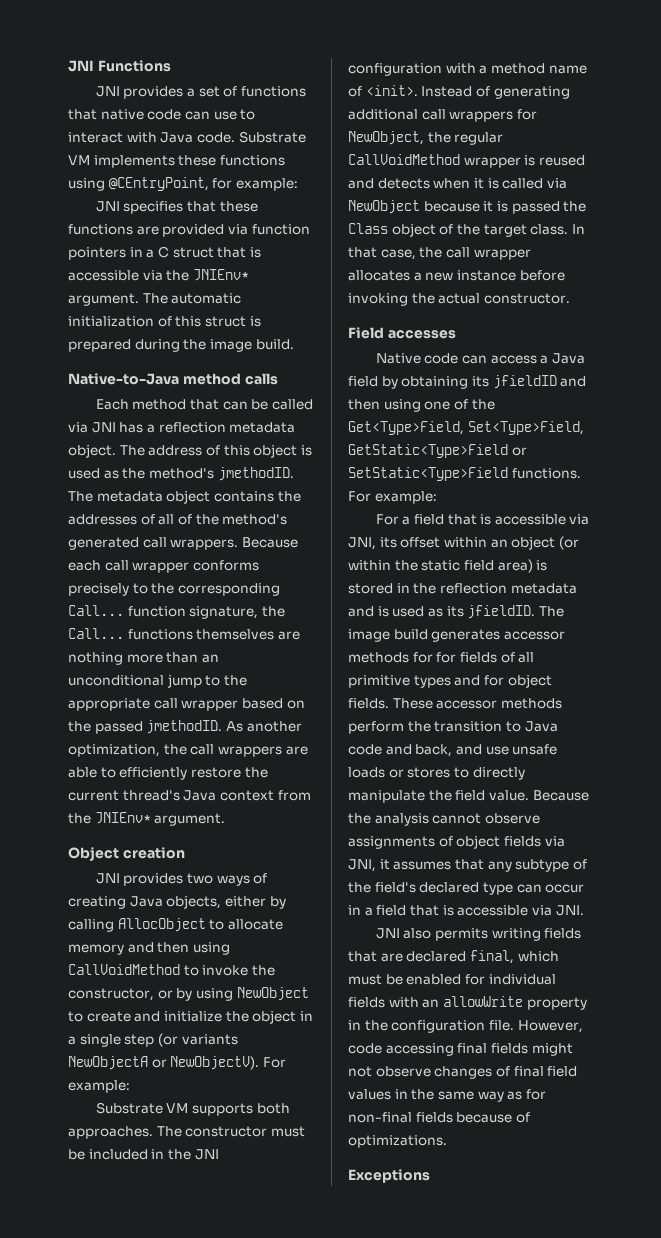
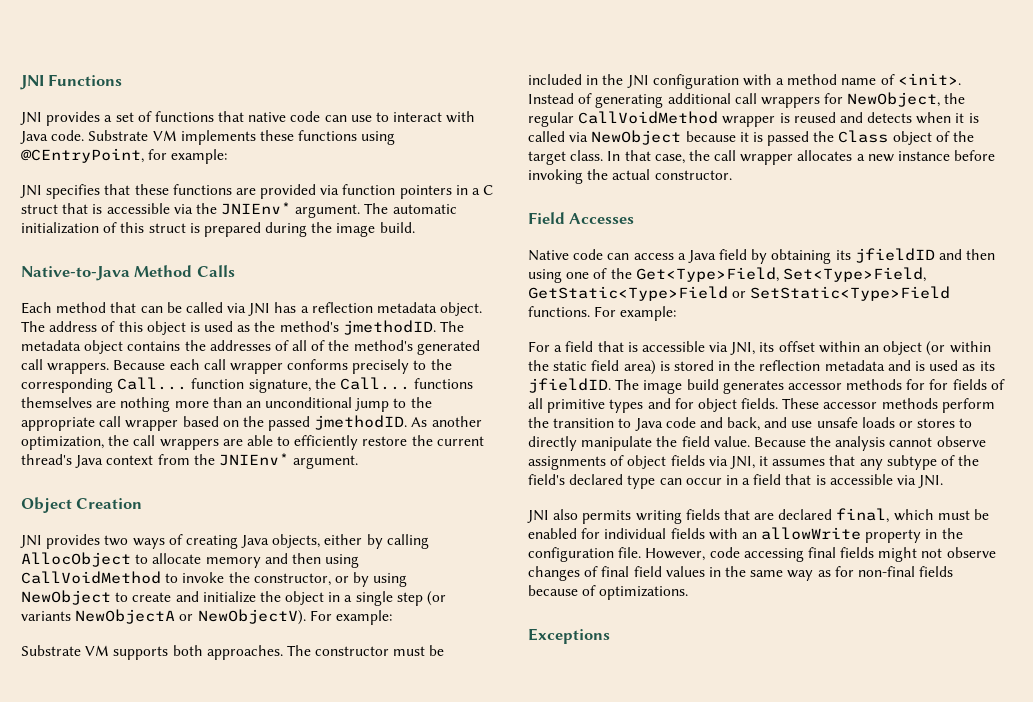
- Native-to-Java method calls
+ Native-to-Java Method Calls
- Object creation
+ Object Creation
- Field accesses
+ Field Accesses

